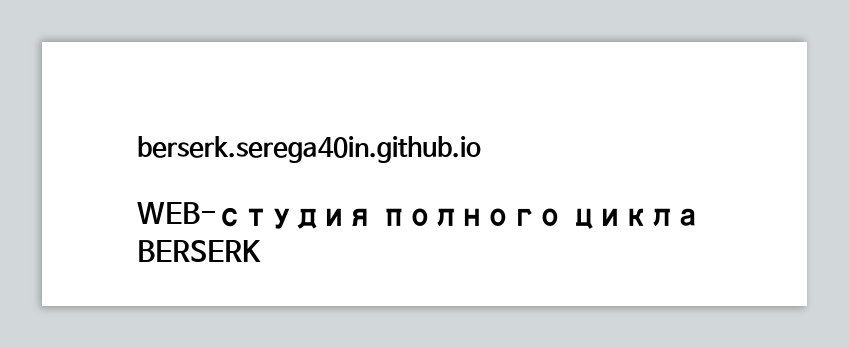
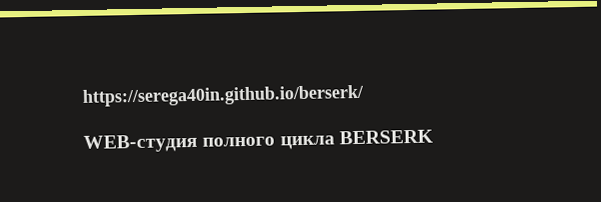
- berserk.serega40in.github.io
+ https://serega40in.github.io/berserk/

